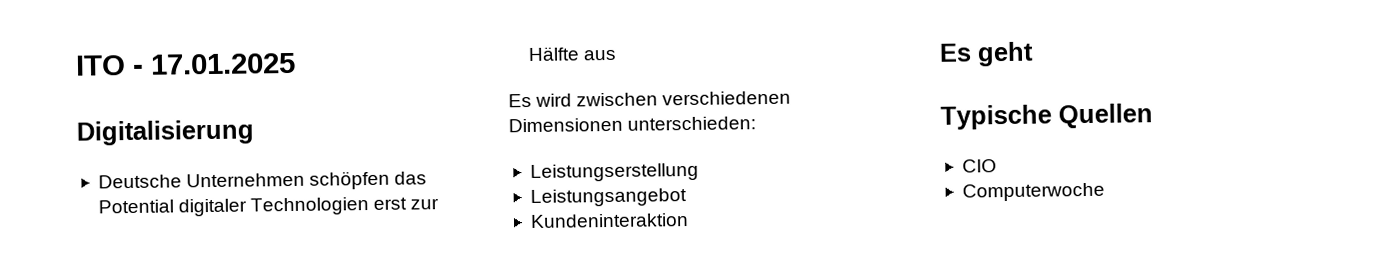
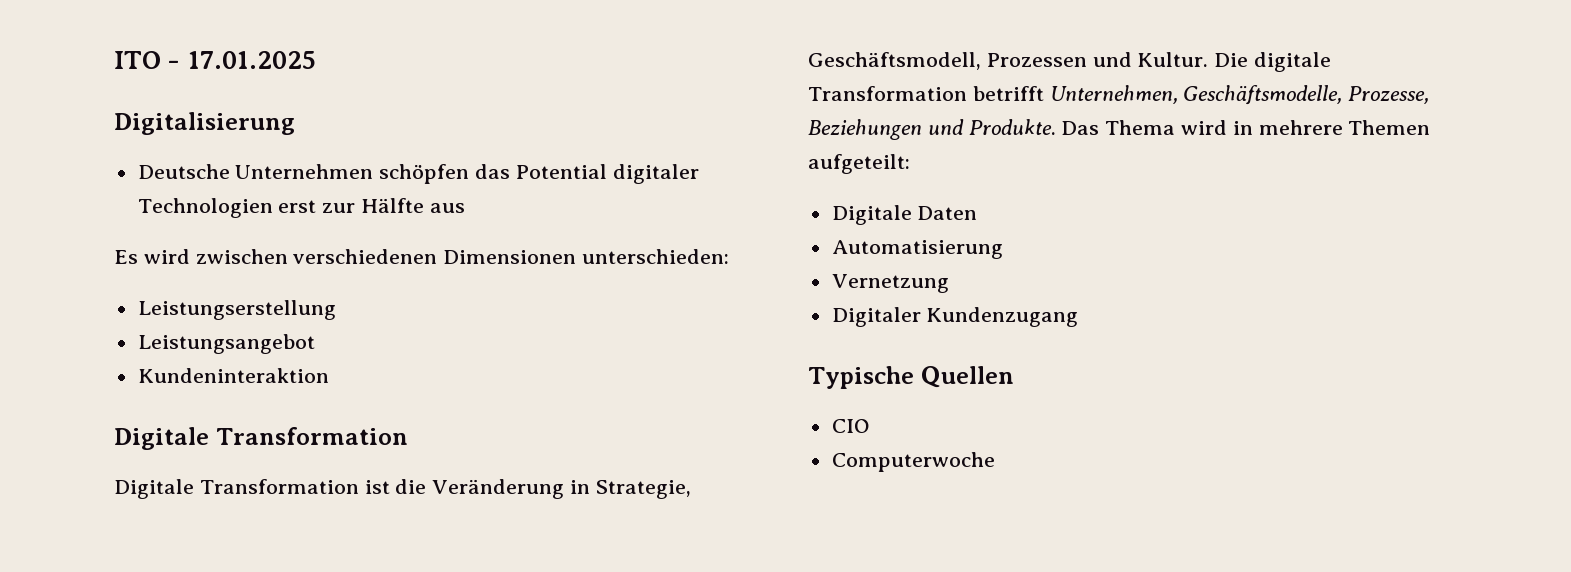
  Kundeninteraktion
- Es geht
+ Digitale Transformation
+ Digitale Transformation ist die Veränderung in Strategie, Geschäftsmodell, Prozessen und Kultur. Die digitale Transformation betrifft Unternehmen, Geschäftsmodelle, Prozesse, Beziehungen und Produkte. Das Thema wird in mehrere Themen aufgeteilt:
+ Digitale Daten
+ Automatisierung
+ Vernetzung
+ Digitaler Kundenzugang

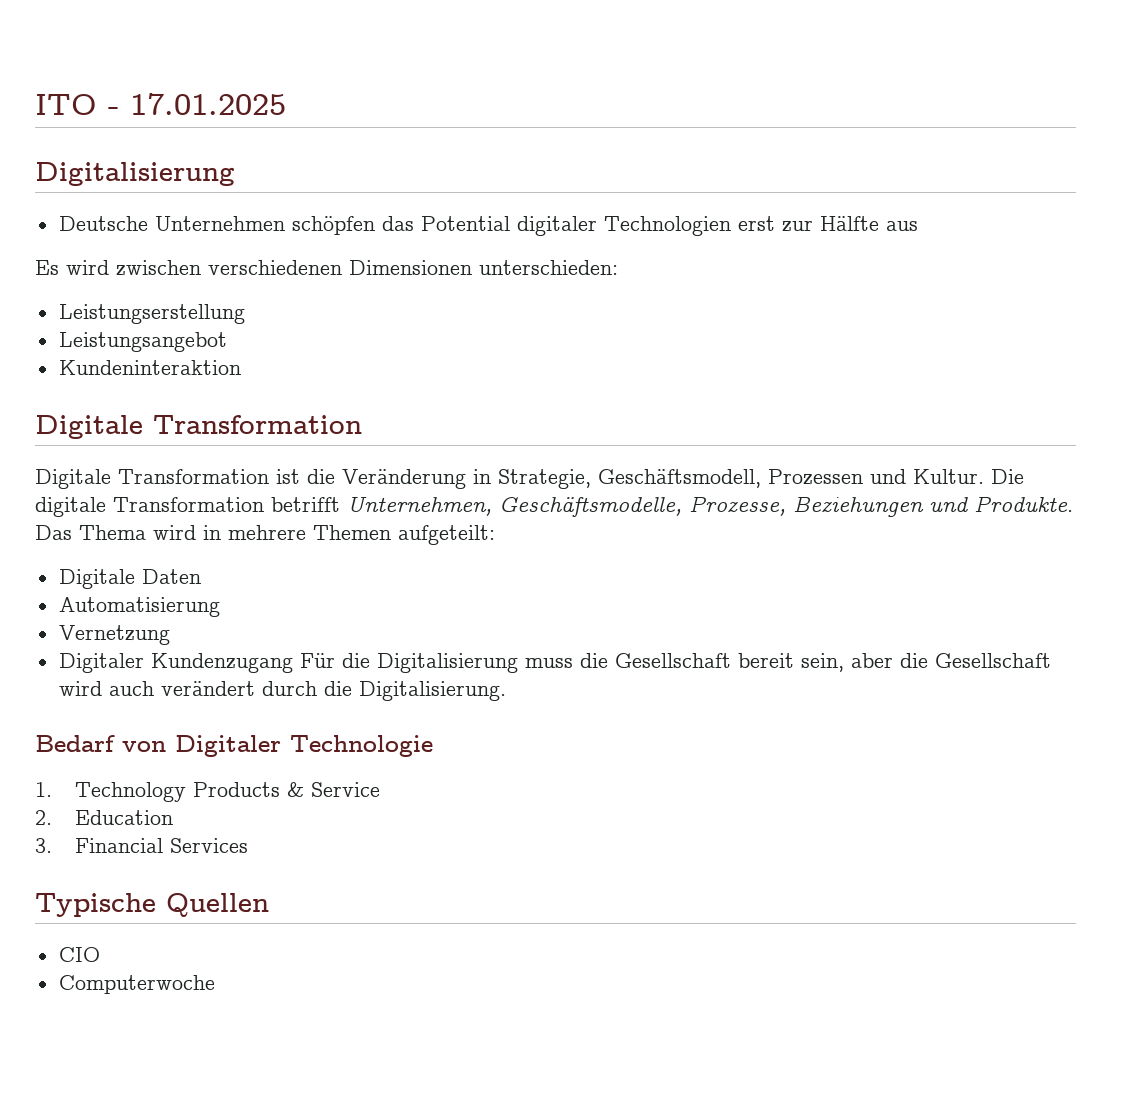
- Digitaler Kundenzugang
+ Digitaler Kundenzugang Für die Digitalisierung muss die Gesellschaft bereit sein, aber die Gesellschaft wird auch verändert durch die Digitalisierung.
+ Bedarf von Digitaler Technologie
+ 1. Technology Products & Service
+ 2. Education
+ 3. Financial Services

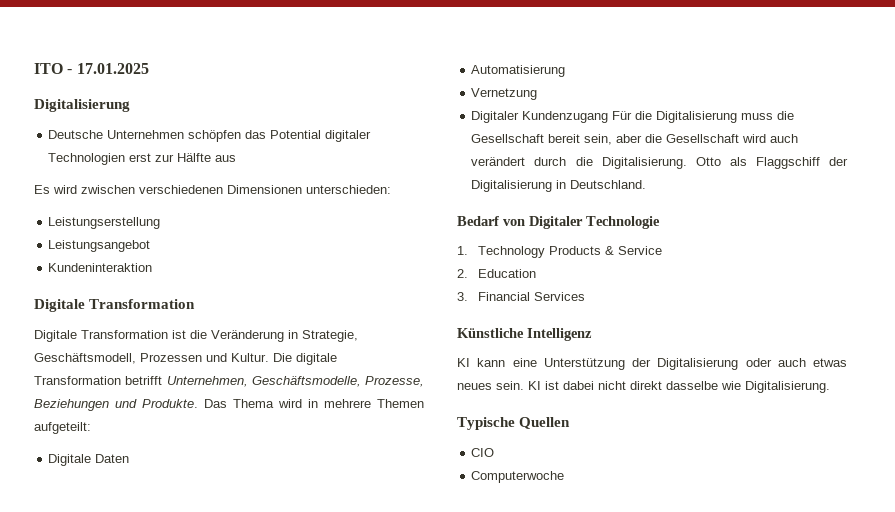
+ Otto als Flaggschiff der Digitalisierung in Deutschland.
+ Künstliche Intelligenz
+ KI kann eine Unterstützung der Digitalisierung oder auch etwas neues sein. KI ist dabei nicht direkt dasselbe wie Digitalisierung.

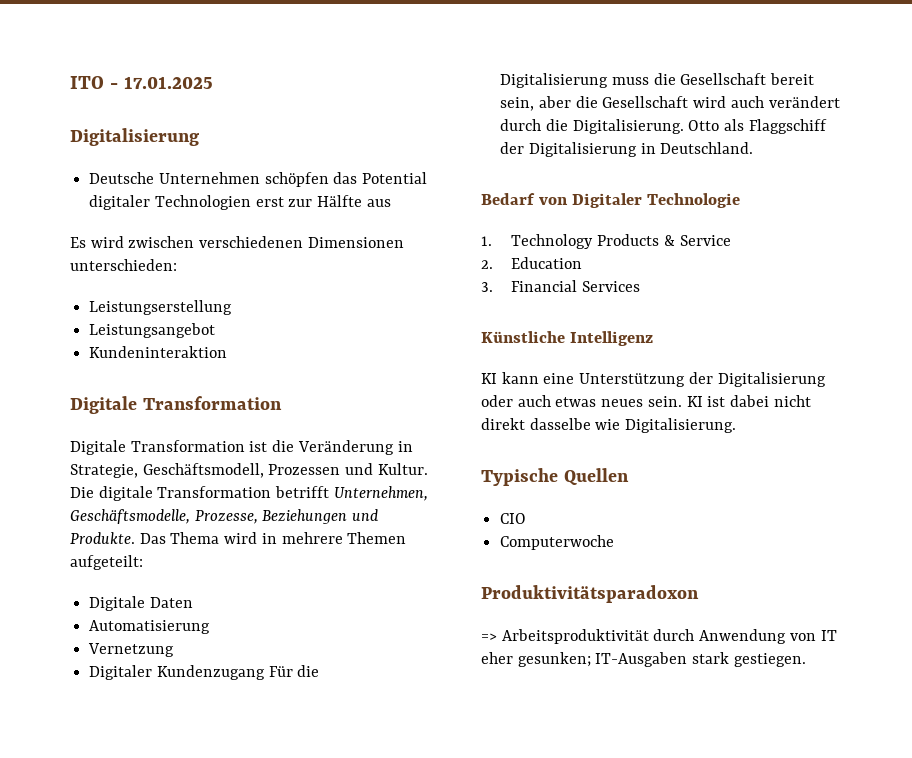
+ Produktivitätsparadoxon
+ => Arbeitsproduktivität durch Anwendung von IT eher gesunken; IT-Ausgaben stark gestiegen.

